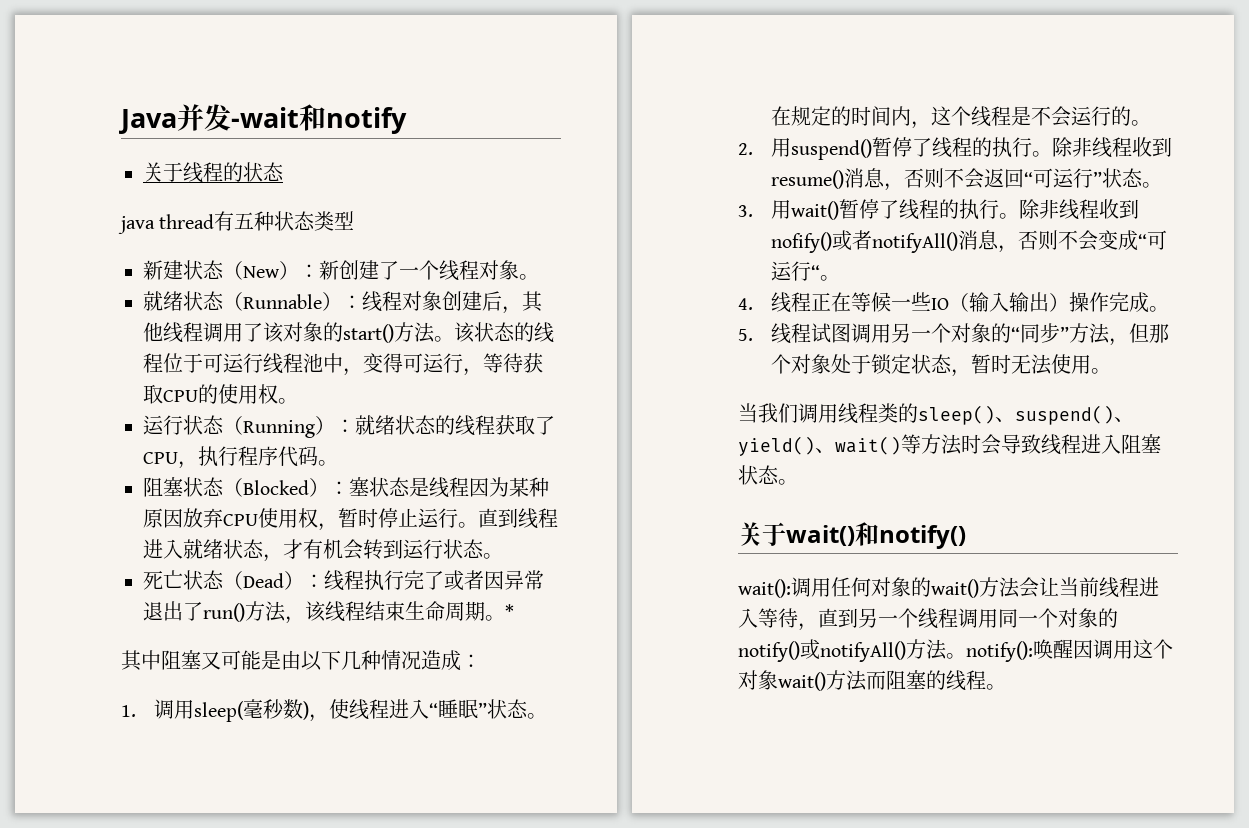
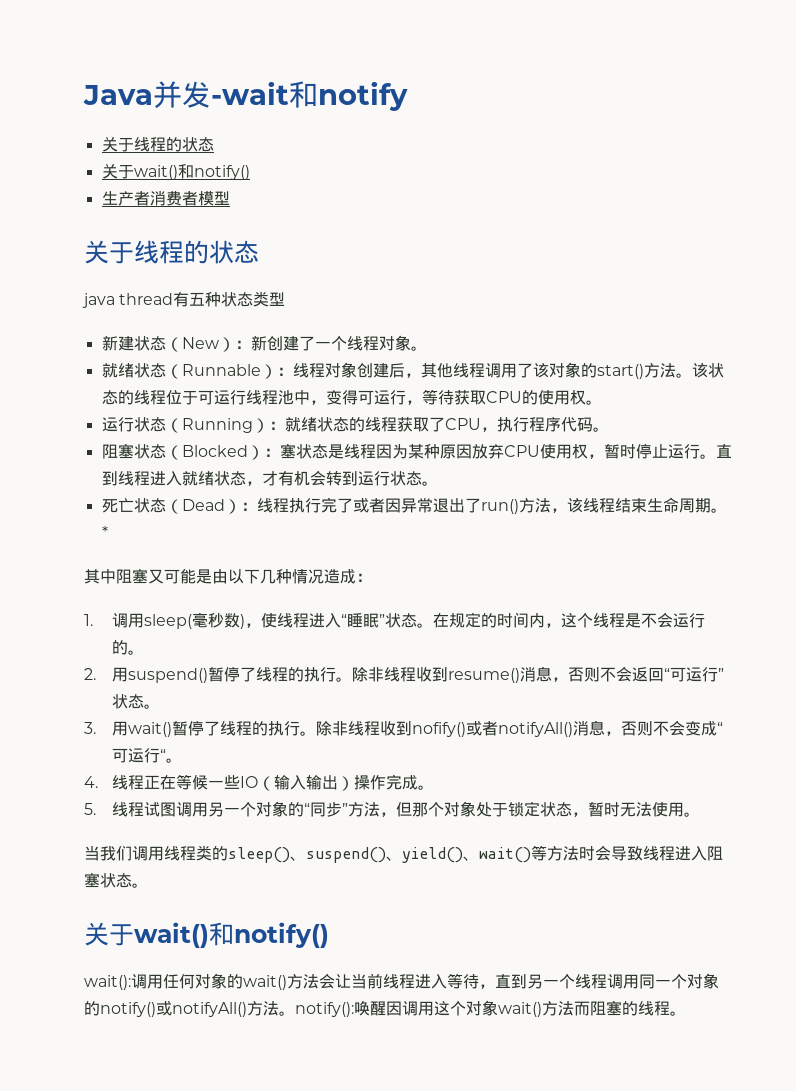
  Java并发-wait和notify
+ 关于线程的状态
+ 关于wait()和notify()
+ 生产者消费者模型

